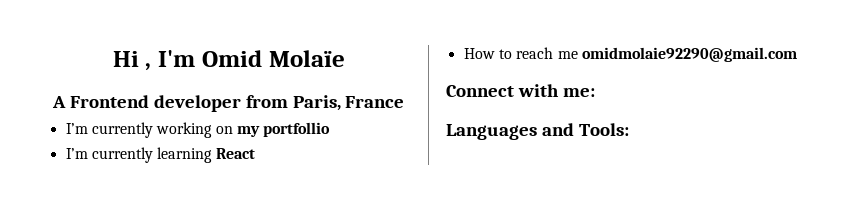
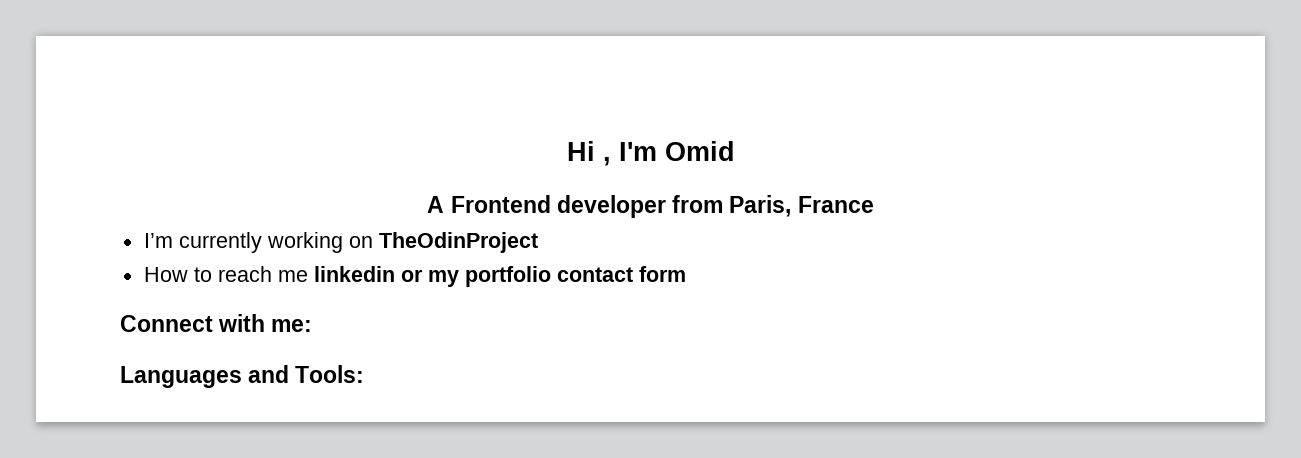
- Hi , I'm Omid Molaïe
+ Hi , I'm Omid
- I’m currently working on my portfollio
- I’m currently learning React
- How to reach me omidmolaie92290@gmail.com
+ I’m currently working on TheOdinProject
+ How to reach me linkedin or my portfolio contact form

